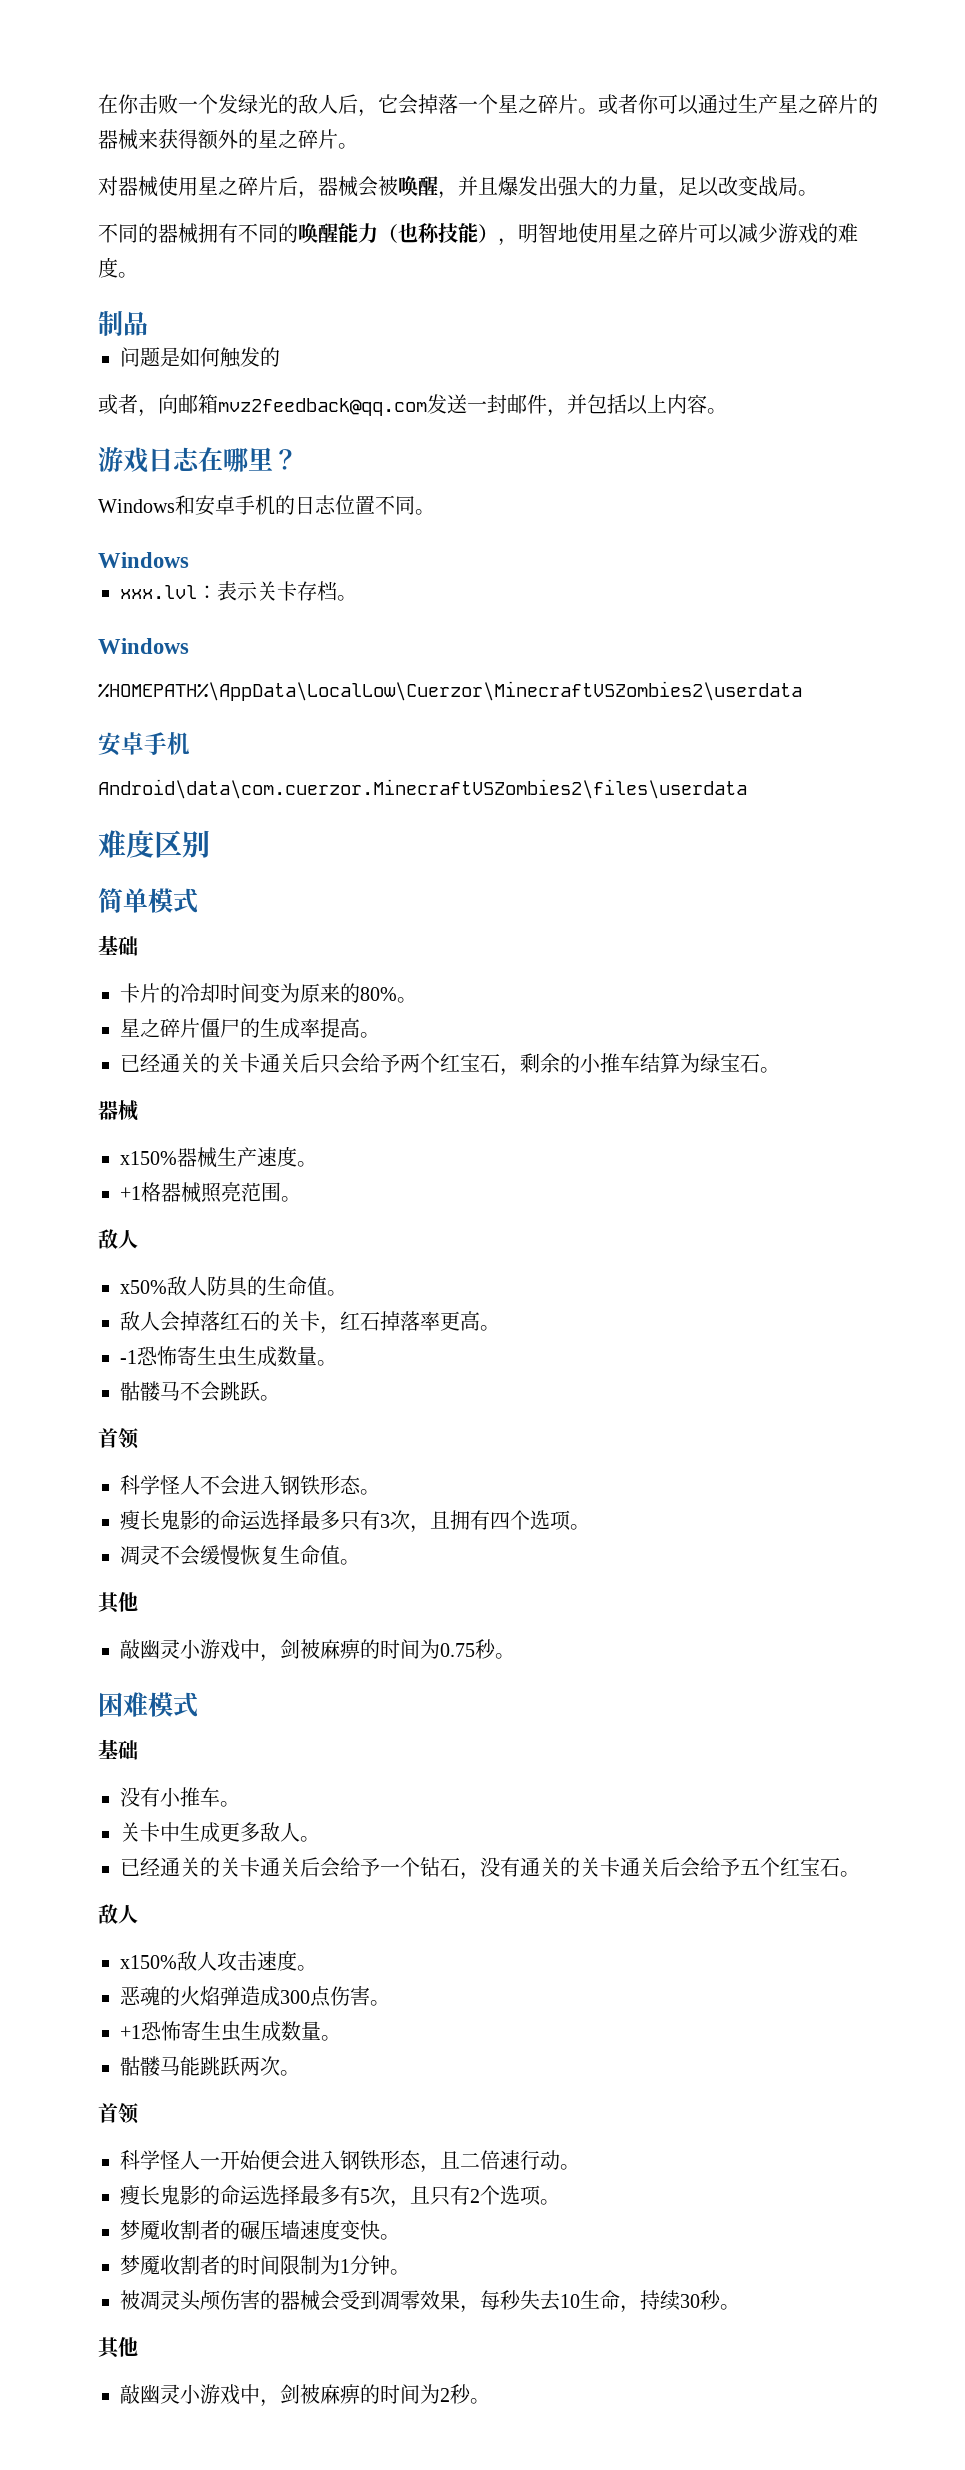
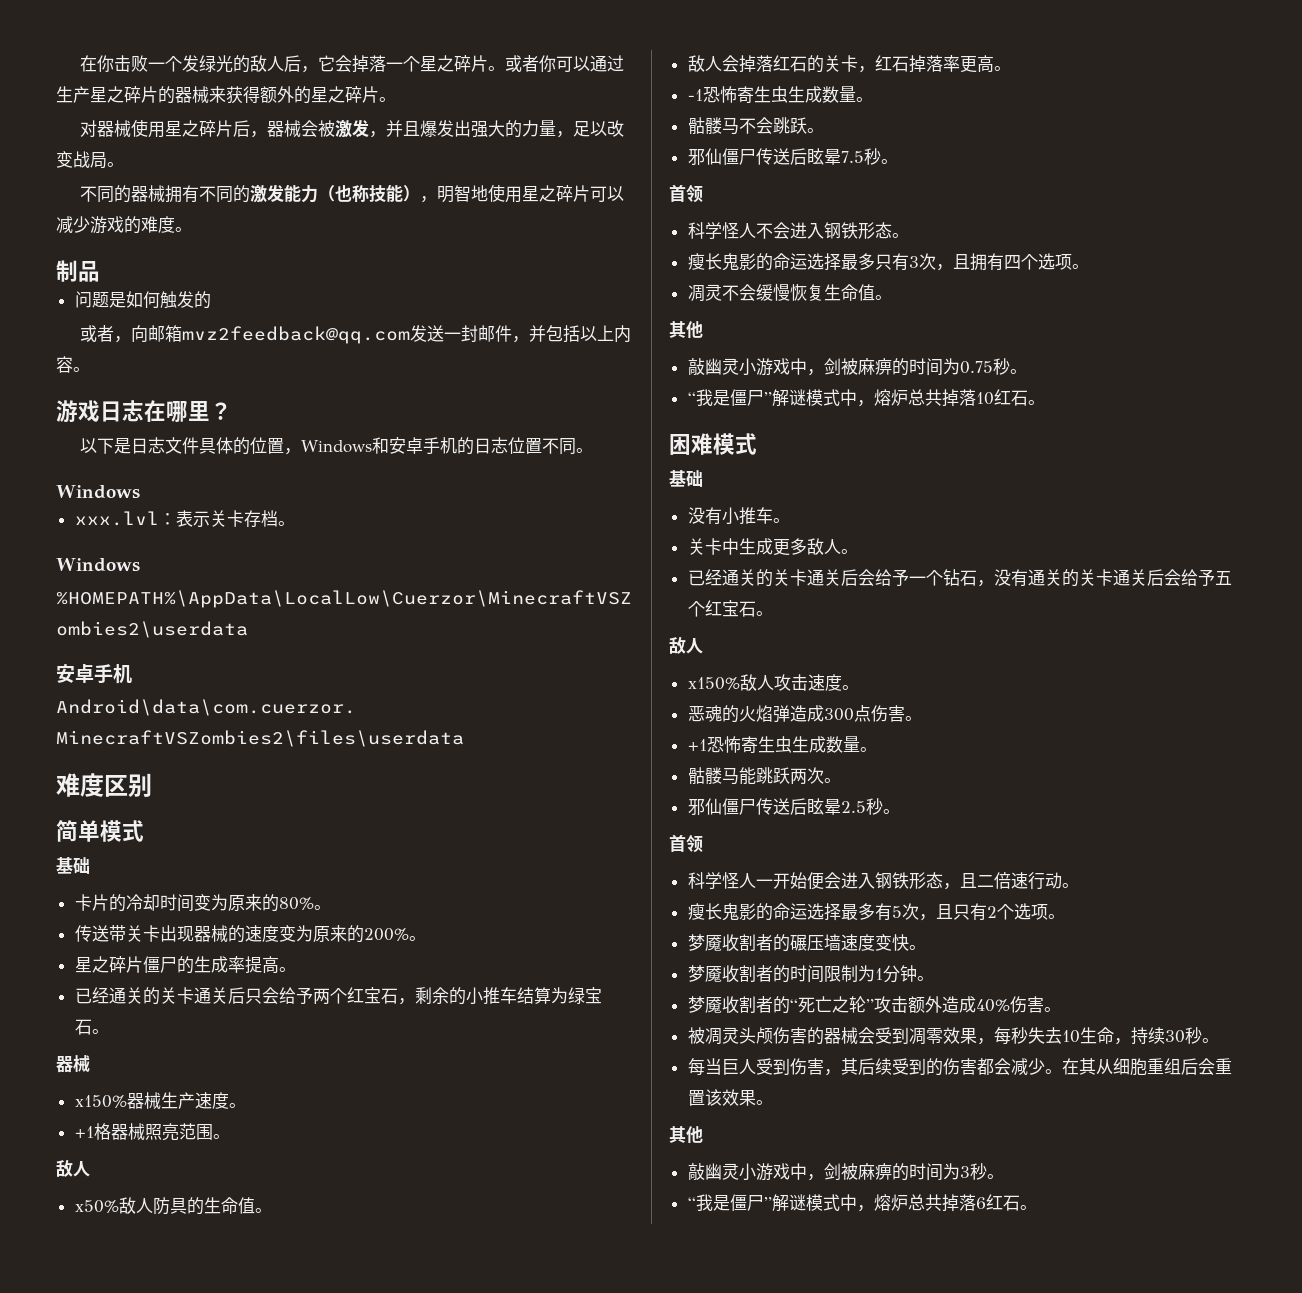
- 对器械使用星之碎片后，器械会被唤醒，并且爆发出强大的力量，足以改变战局。
+ 对器械使用星之碎片后，器械会被激发，并且爆发出强大的力量，足以改变战局。
- 不同的器械拥有不同的唤醒能力（也称技能），明智地使用星之碎片可以减少游戏的难度。
+ 不同的器械拥有不同的激发能力（也称技能），明智地使用星之碎片可以减少游戏的难度。
- Windows和安卓手机的日志位置不同。
+ 以下是日志文件具体的位置，Windows和安卓手机的日志位置不同。
+ 传送带关卡出现器械的速度变为原来的200%。
+ 邪仙僵尸传送后眩晕7.5秒。
+ “我是僵尸”解谜模式中，熔炉总共掉落10红石。
+ 邪仙僵尸传送后眩晕2.5秒。
+ 梦魇收割者的“死亡之轮”攻击额外造成40%伤害。
  被凋灵头颅伤害的器械会受到凋零效果，每秒失去10生命，持续30秒。
+ 每当巨人受到伤害，其后续受到的伤害都会减少。在其从细胞重组后会重置该效果。
  其他
- 敲幽灵小游戏中，剑被麻痹的时间为2秒。
+ 敲幽灵小游戏中，剑被麻痹的时间为3秒。
+ “我是僵尸”解谜模式中，熔炉总共掉落6红石。

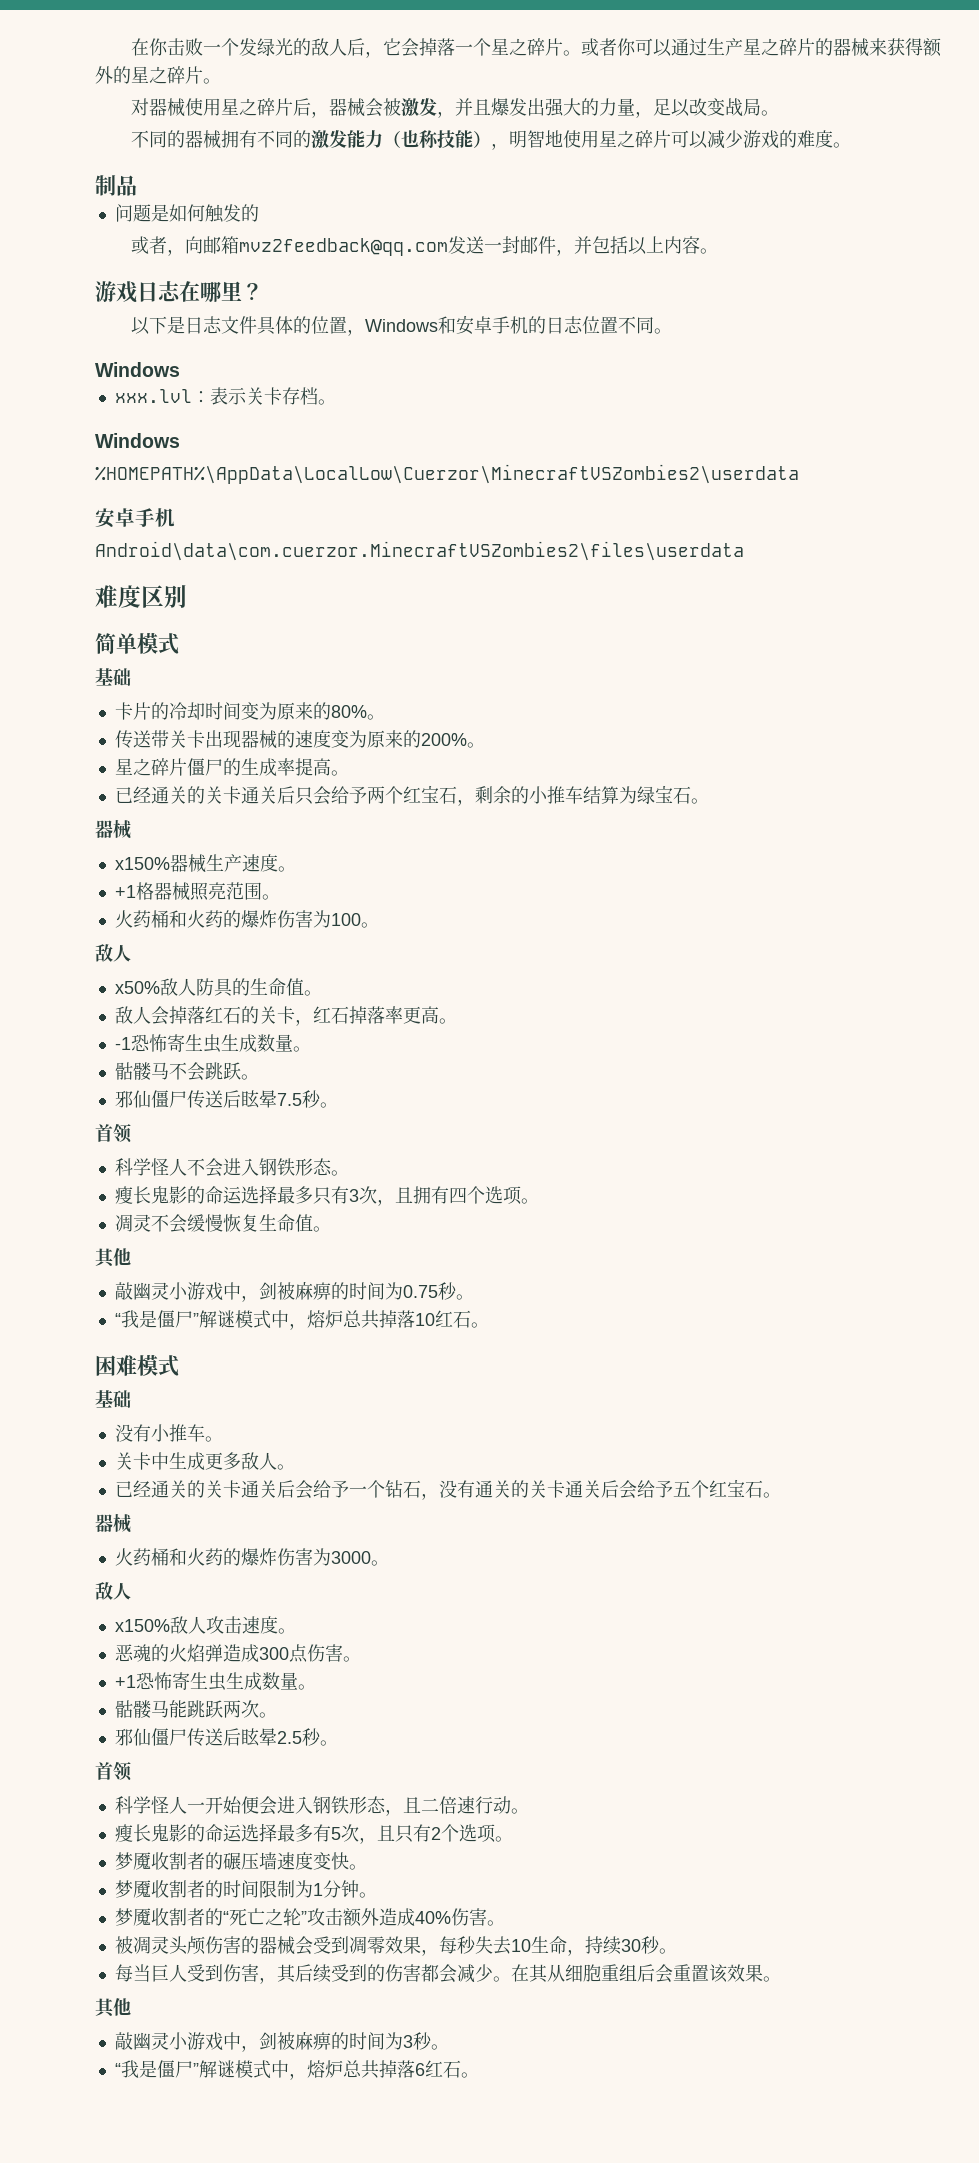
+ 火药桶和火药的爆炸伤害为100。
  已经通关的关卡通关后会给予一个钻石，没有通关的关卡通关后会给予五个红宝石。
+ 器械
+ 火药桶和火药的爆炸伤害为3000。

